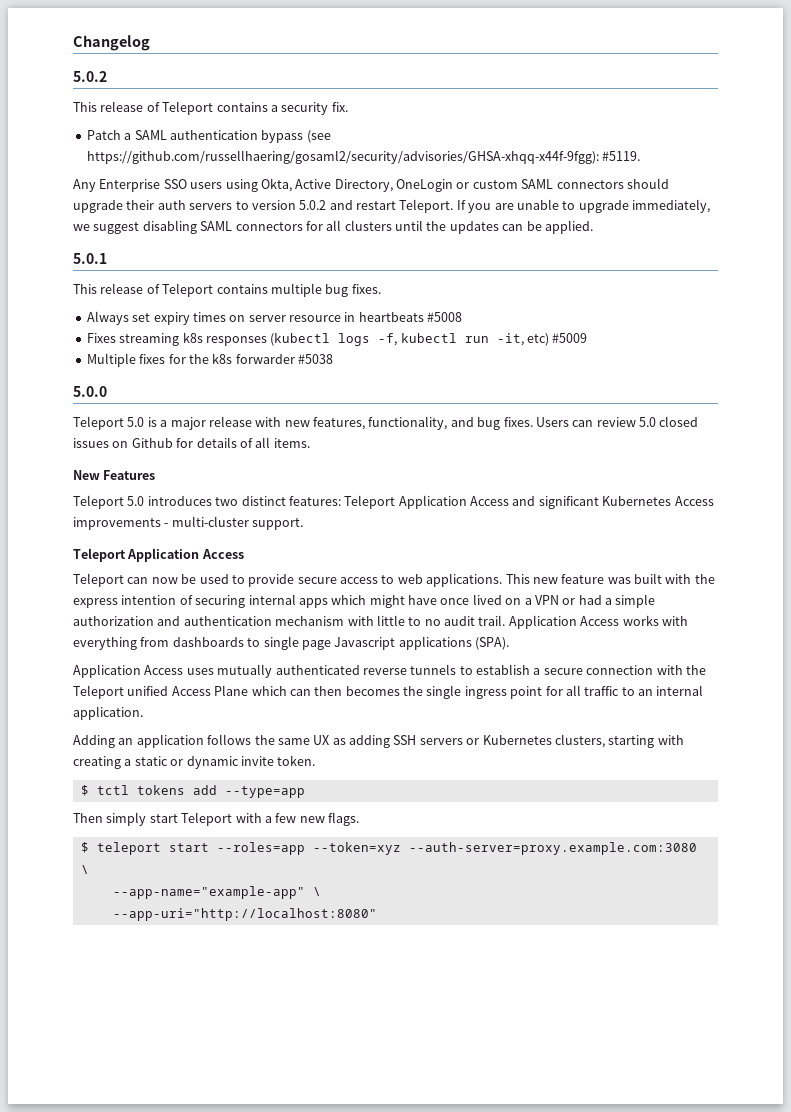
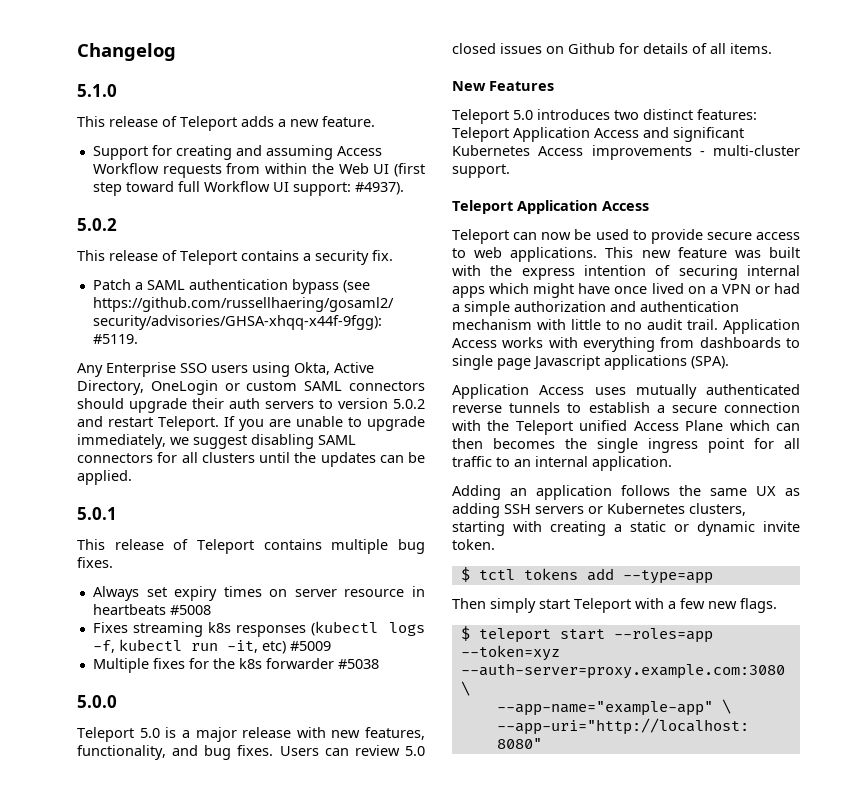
+ 5.1.0
+ This release of Teleport adds a new feature.
+ Support for creating and assuming Access Workflow requests from within the Web UI (first step toward full Workflow UI support: #4937).

